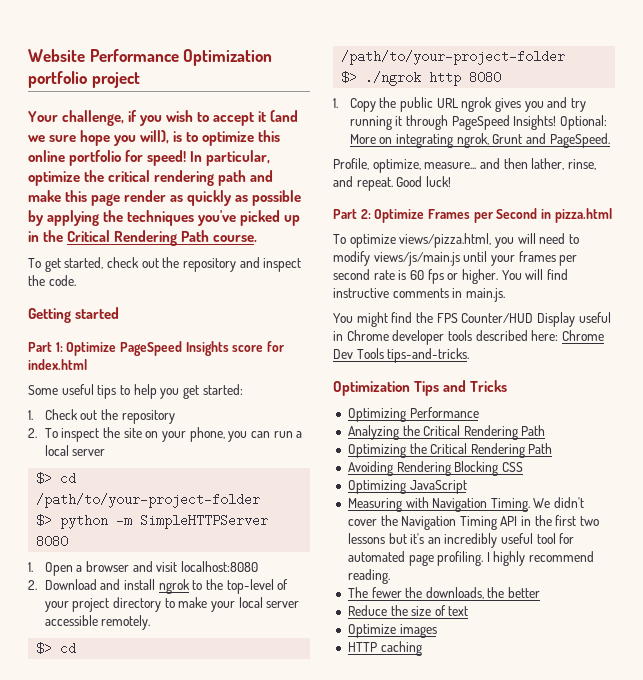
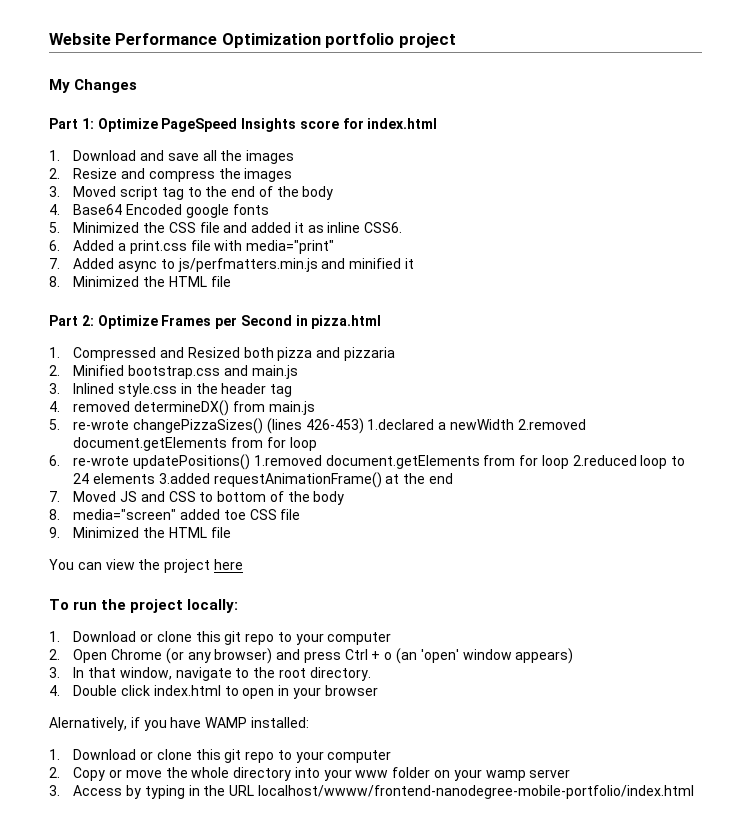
- Your challenge, if you wish to accept it (and we sure hope you will), is to optimize this online portfolio for speed! In particular, optimize the critical rendering path and make this page render as quickly as possible by applying the techniques you've picked up in the Critical Rendering Path course.
- To get started, check out the repository and inspect the code.
- Getting started
+ My Changes
- Some useful tips to help you get started:
- 1. Check out the repository
- 2. To inspect the site on your phone, you can run a local server
- $> cd /path/to/your-project-folder
- $> python -m SimpleHTTPServer 8080
- 1. Open a browser and visit localhost:8080
- 2. Download and install ngrok to the top-level of your project directory to make your local server accessible remotely.
- $> cd /path/to/your-project-folder
- $> ./ngrok http 8080
- 1. Copy the public URL ngrok gives you and try running it through PageSpeed Insights! Optional: More on integrating ngrok, Grunt and PageSpeed.
- Profile, optimize, measure... and then lather, rinse, and repeat. Good luck!
+ 1. Download and save all the images
+ 2. Resize and compress the images
+ 3. Moved script tag to the end of the body
+ 4. Base64 Encoded google fonts
+ 5. Minimized the CSS file and added it as inline CSS6.
+ 6. Added a print.css file with media="print"
+ 7. Added async to js/perfmatters.min.js and minified it
+ 8. Minimized the HTML file
- To optimize views/pizza.html, you will need to modify views/js/main.js until your frames per second rate is 60 fps or higher. You will find instructive comments in main.js.
- You might find the FPS Counter/HUD Display useful in Chrome developer tools described here: Chrome Dev Tools tips-and-tricks.
- Optimization Tips and Tricks
- Optimizing Performance
- Analyzing the Critical Rendering Path
- Optimizing the Critical Rendering Path
- Avoiding Rendering Blocking CSS
- Optimizing JavaScript
- Measuring with Navigation Timing. We didn't cover the Navigation Timing API in the first two lessons but it's an incredibly useful tool for automated page profiling. I highly recommend reading.
- The fewer the downloads, the better
- Reduce the size of text
- Optimize images
- HTTP caching
+ 1. Compressed and Resized both pizza and pizzaria
+ 2. Minified bootstrap.css and main.js
+ 3. Inlined style.css in the header tag
+ 4. removed determineDX() from main.js
+ 5. re-wrote changePizzaSizes() (lines 426-453) 1.declared a newWidth 2.removed document.getElements from for loop
+ 6. re-wrote updatePositions() 1.removed document.getElements from for loop 2.reduced loop to 24 elements 3.added requestAnimationFrame() at the end
+ 7. Moved JS and CSS to bottom of the body
+ 8. media="screen" added toe CSS file
+ 9. Minimized the HTML file
+ You can view the project here
+ To run the project locally:
+ 1. Download or clone this git repo to your computer
+ 2. Open Chrome (or any browser) and press Ctrl + o (an 'open' window appears)
+ 3. In that window, navigate to the root directory.
+ 4. Double click index.html to open in your browser
+ Alernatively, if you have WAMP installed:
+ 1. Download or clone this git repo to your computer
+ 2. Copy or move the whole directory into your www folder on your wamp server
+ 3. Access by typing in the URL localhost/wwww/frontend-nanodegree-mobile-portfolio/index.html

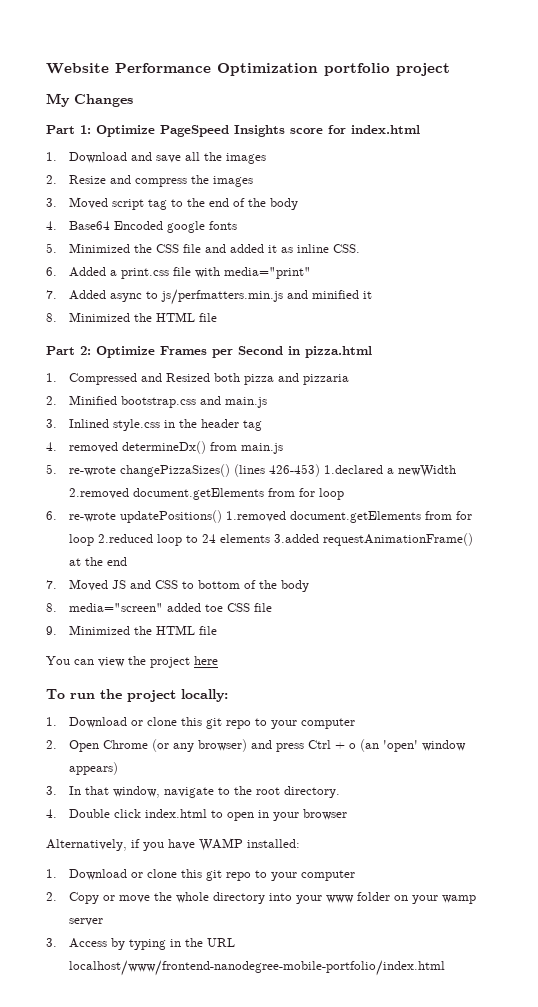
- 5. Minimized the CSS file and added it as inline CSS6.
+ 5. Minimized the CSS file and added it as inline CSS.
- 4. removed determineDX() from main.js
+ 4. removed determineDx() from main.js
- Alernatively, if you have WAMP installed:
+ Alternatively, if you have WAMP installed:
- 3. Access by typing in the URL localhost/wwww/frontend-nanodegree-mobile-portfolio/index.html
+ 3. Access by typing in the URL localhost/www/frontend-nanodegree-mobile-portfolio/index.html

